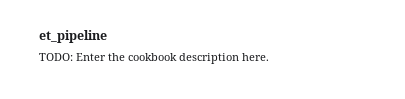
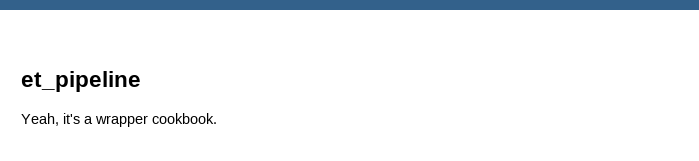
- TODO: Enter the cookbook description here.
+ Yeah, it's a wrapper cookbook.

